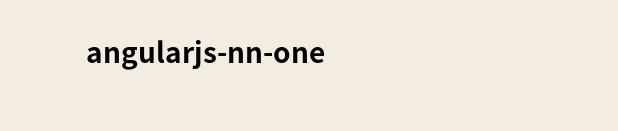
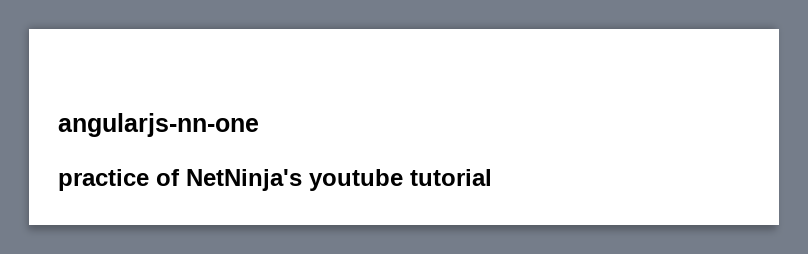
+ practice of NetNinja's youtube tutorial

